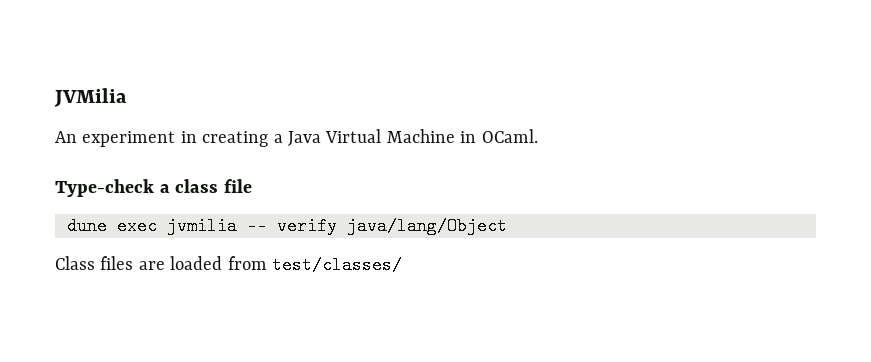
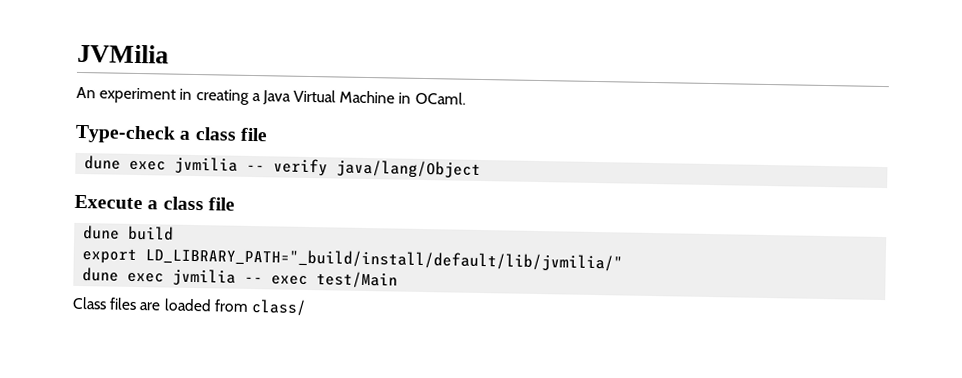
+ Execute a class file
+ dune build
+ export LD_LIBRARY_PATH="_build/install/default/lib/jvmilia/"
+ dune exec jvmilia -- exec test/Main
- Class files are loaded from test/classes/
+ Class files are loaded from class/

